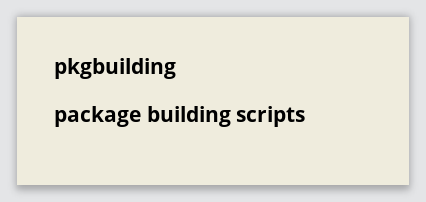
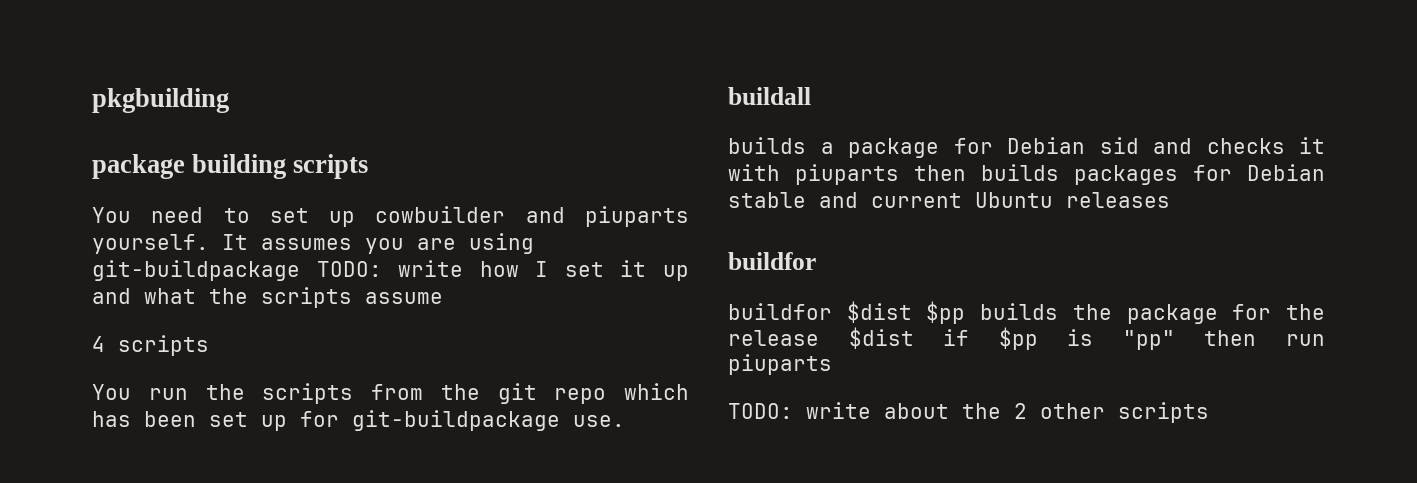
+ You need to set up cowbuilder and piuparts yourself. It assumes you are using git-buildpackage TODO: write how I set it up and what the scripts assume
+ 4 scripts
+ You run the scripts from the git repo which has been set up for git-buildpackage use.
+ buildall
+ builds a package for Debian sid and checks it with piuparts then builds packages for Debian stable and current Ubuntu releases
+ buildfor
+ buildfor $dist $pp builds the package for the release $dist if $pp is "pp" then run piuparts
+ TODO: write about the 2 other scripts

